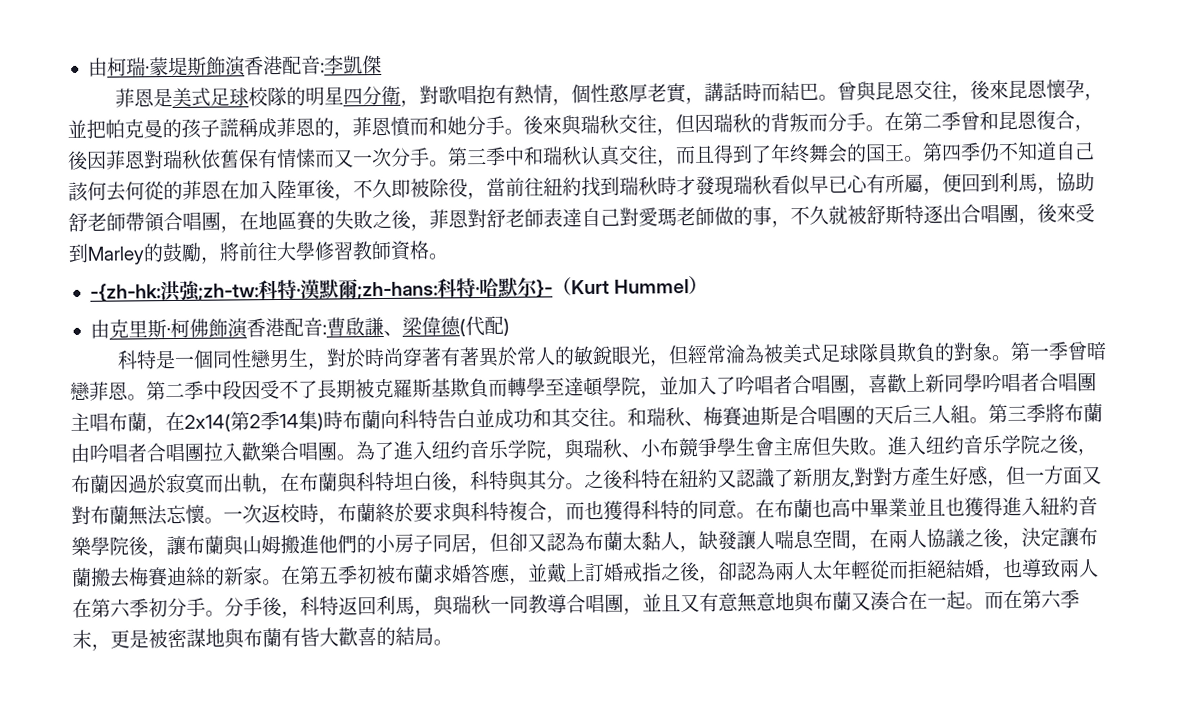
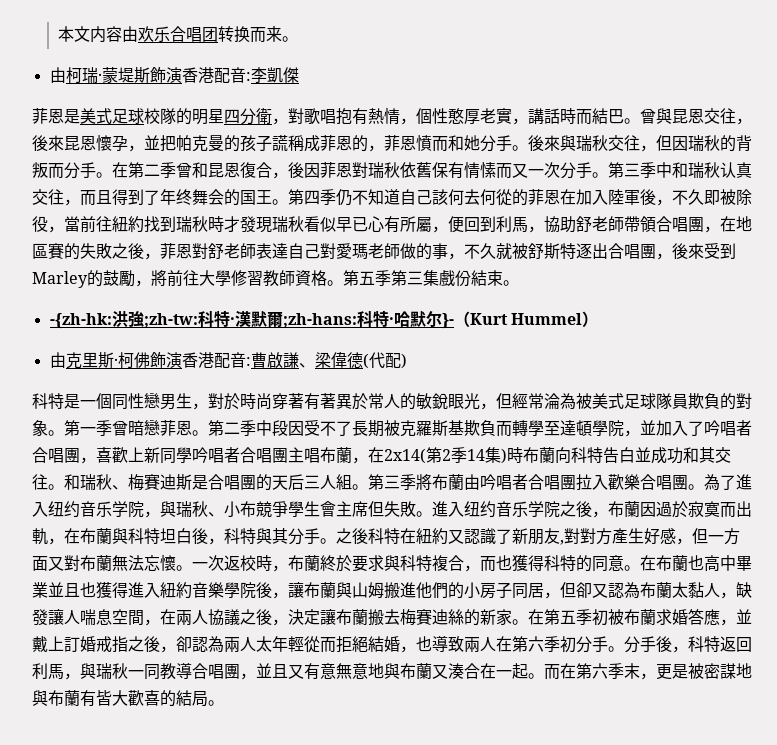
+ 本文内容由欢乐合唱团转换而来。
+ 第五季第三集戲份結束。
- 進入纽约音乐学院之後，布蘭因過於寂寞而出軌，在布蘭與科特坦白後，科特與其分。
+ 進入纽约音乐学院之後，布蘭因過於寂寞而出軌，在布蘭與科特坦白後，科特與其分手。

